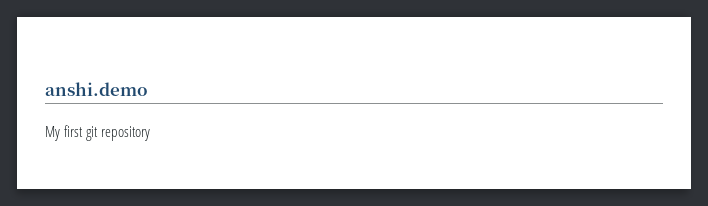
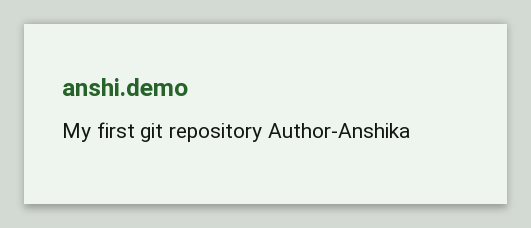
- My first git repository
+ My first git repository Author-Anshika

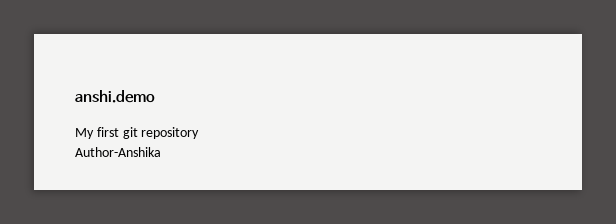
- My first git repository Author-Anshika
+ My first git repository
+ Author-Anshika

